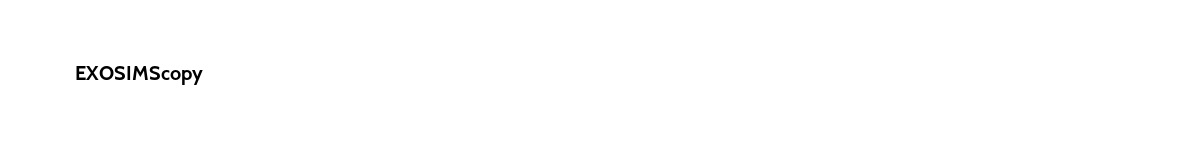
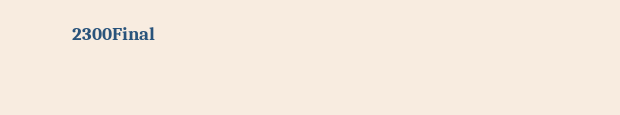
- EXOSIMScopy
+ 2300Final

